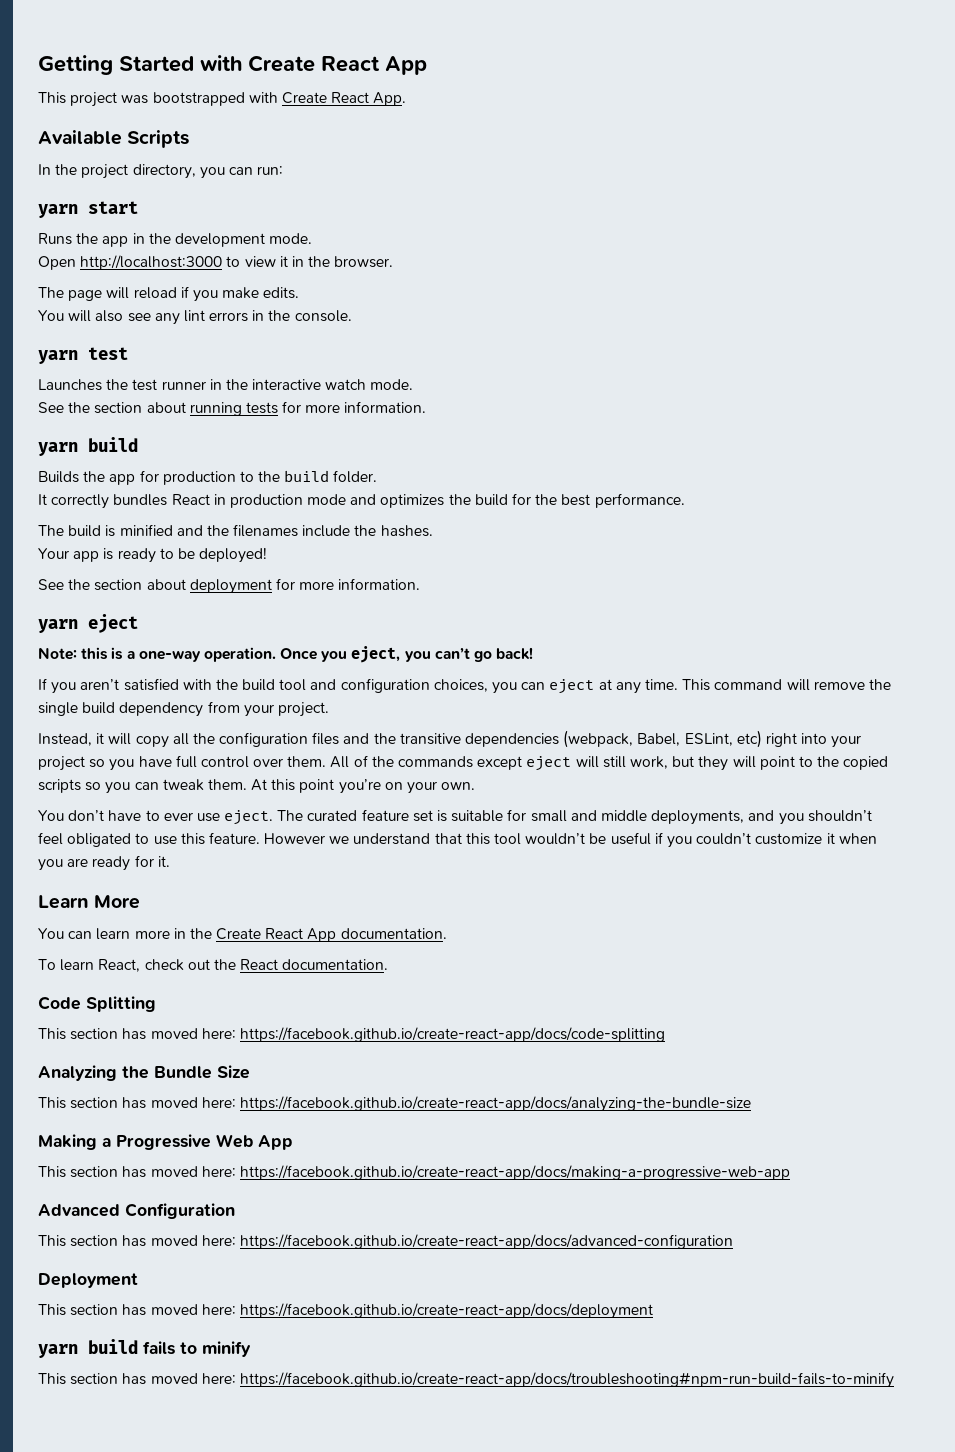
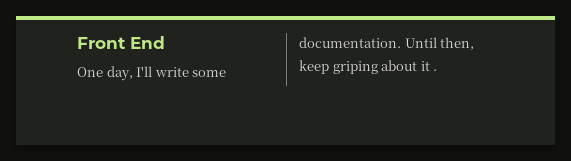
- Getting Started with Create React App
- This project was bootstrapped with Create React App.
- Available Scripts
- In the project directory, you can run:
- yarn start
- Runs the app in the development mode.
- Open http://localhost:3000 to view it in the browser.
- The page will reload if you make edits.
- You will also see any lint errors in the console.
- yarn test
- Launches the test runner in the interactive watch mode.
- See the section about running tests for more information.
- yarn build
- Builds the app for production to the build folder.
- It correctly bundles React in production mode and optimizes the build for the best performance.
- The build is minified and the filenames include the hashes.
- Your app is ready to be deployed!
- See the section about deployment for more information.
- yarn eject
- Note: this is a one-way operation. Once you eject, you can’t go back!
- If you aren’t satisfied with the build tool and configuration choices, you can eject at any time. This command will remove the single build dependency from your project.
- Instead, it will copy all the configuration files and the transitive dependencies (webpack, Babel, ESLint, etc) right into your project so you have full control over them. All of the commands except eject will still work, but they will point to the copied scripts so you can tweak them. At this point you’re on your own.
- You don’t have to ever use eject. The curated feature set is suitable for small and middle deployments, and you shouldn’t feel obligated to use this feature. However we understand that this tool wouldn’t be useful if you couldn’t customize it when you are ready for it.
- Learn More
- You can learn more in the Create React App documentation.
- To learn React, check out the React documentation.
- Code Splitting
- This section has moved here: https://facebook.github.io/create-react-app/docs/code-splitting
- Analyzing the Bundle Size
- This section has moved here: https://facebook.github.io/create-react-app/docs/analyzing-the-bundle-size
- Making a Progressive Web App
- This section has moved here: https://facebook.github.io/create-react-app/docs/making-a-progressive-web-app
- Advanced Configuration
- This section has moved here: https://facebook.github.io/create-react-app/docs/advanced-configuration
- Deployment
- This section has moved here: https://facebook.github.io/create-react-app/docs/deployment
- yarn build fails to minify
- This section has moved here: https://facebook.github.io/create-react-app/docs/troubleshooting#npm-run-build-fails-to-minify
+ Front End
+ One day, I'll write some documentation. Until then, keep griping about it .

